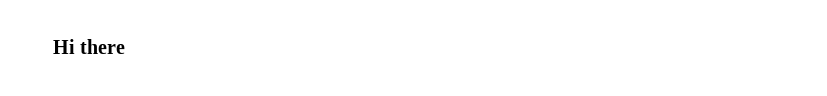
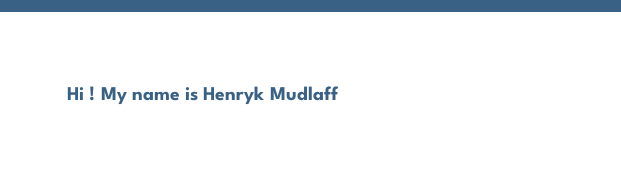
- Hi there
+ Hi ! My name is Henryk Mudlaff

